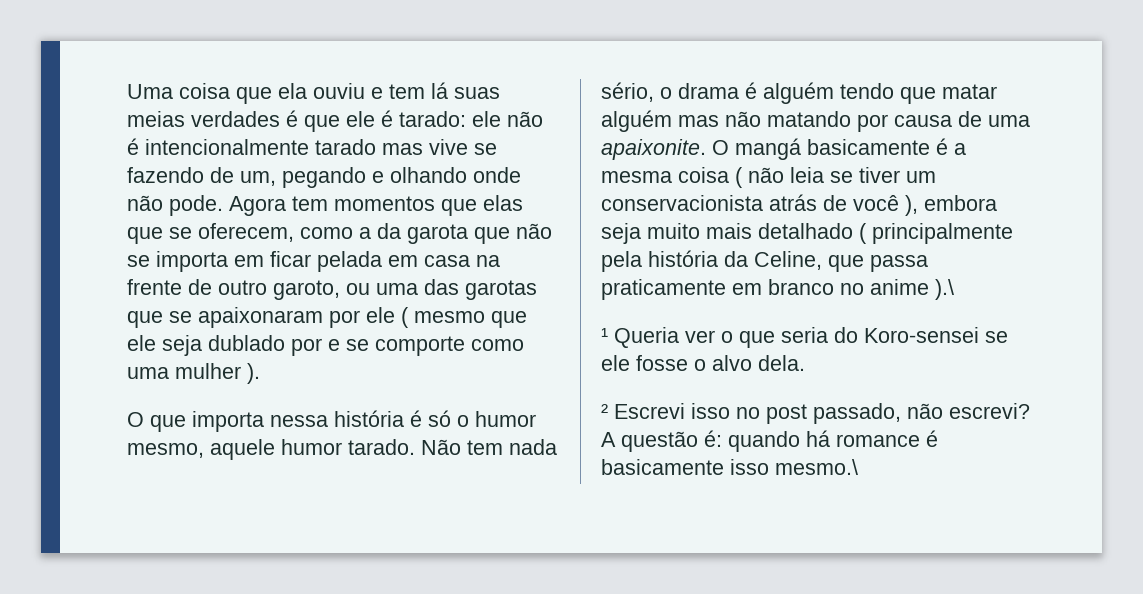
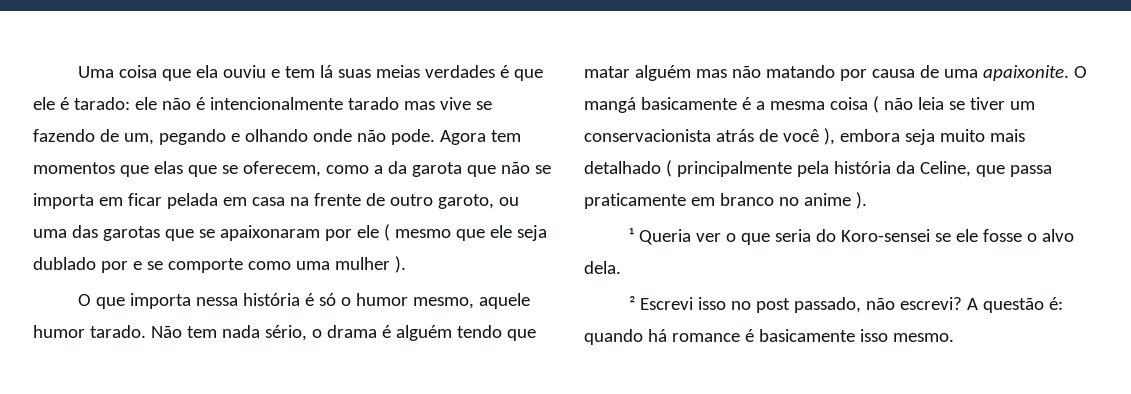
- O mangá basicamente é a mesma coisa ( não leia se tiver um conservacionista atrás de você ), embora seja muito mais detalhado ( principalmente pela história da Celine, que passa praticamente em branco no anime ).\
+ O mangá basicamente é a mesma coisa ( não leia se tiver um conservacionista atrás de você ), embora seja muito mais detalhado ( principalmente pela história da Celine, que passa praticamente em branco no anime ).
- A questão é: quando há romance é basicamente isso mesmo.\
+ A questão é: quando há romance é basicamente isso mesmo.

